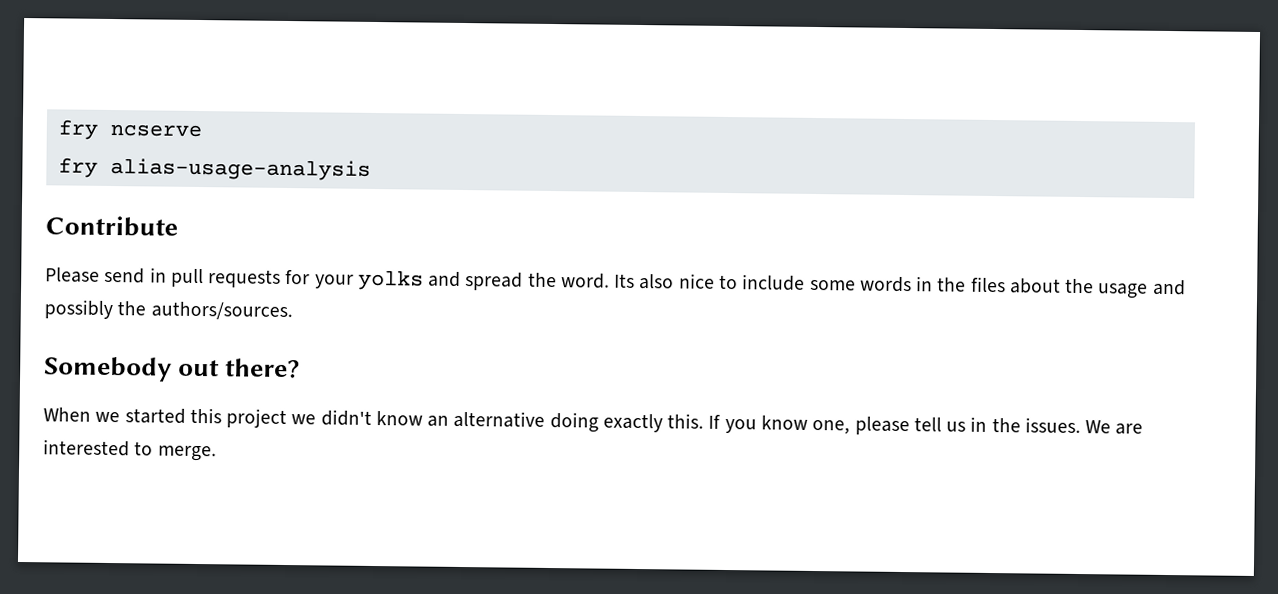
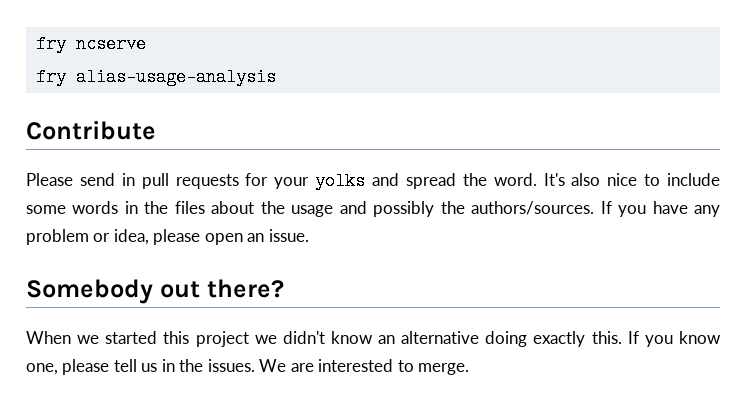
- Its also nice to include some words in the files about the usage and possibly the authors/sources.
+ It's also nice to include some words in the files about the usage and possibly the authors/sources. If you have any problem or idea, please open an issue.

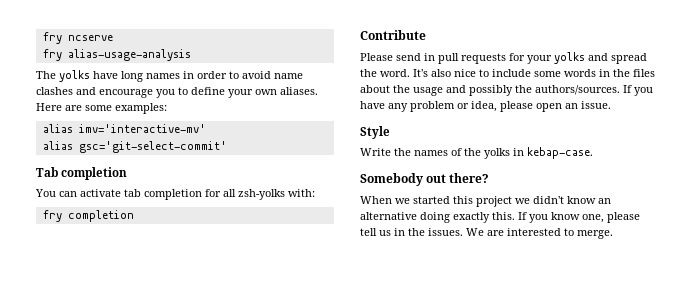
+ The yolks have long names in order to avoid name clashes and encourage you to define your own aliases. Here are some examples:
+ alias imv='interactive-mv'
+ alias gsc='git-select-commit'
+ Tab completion
+ You can activate tab completion for all zsh-yolks with:
+ fry completion
+ Style
+ Write the names of the yolks in kebap-case.

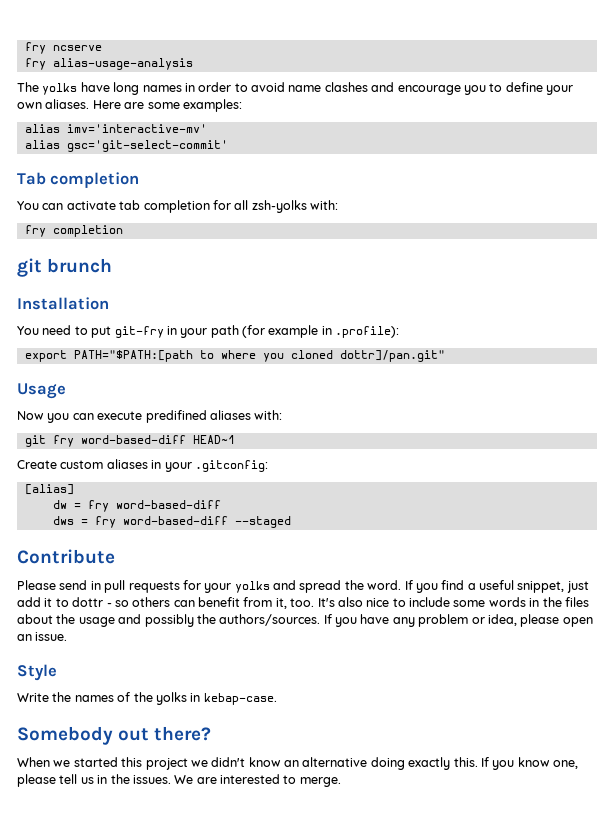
+ git brunch
+ Installation
+ You need to put git-fry in your path (for example in .profile):
+ export PATH="$PATH:[path to where you cloned dottr]/pan.git"
+ Usage
+ Now you can execute predifined aliases with:
+ git fry word-based-diff HEAD~1
+ Create custom aliases in your .gitconfig:
+ [alias]
+ dw = fry word-based-diff
+ dws = fry word-based-diff --staged
+ If you find a useful snippet, just add it to dottr - so others can benefit from it, too.

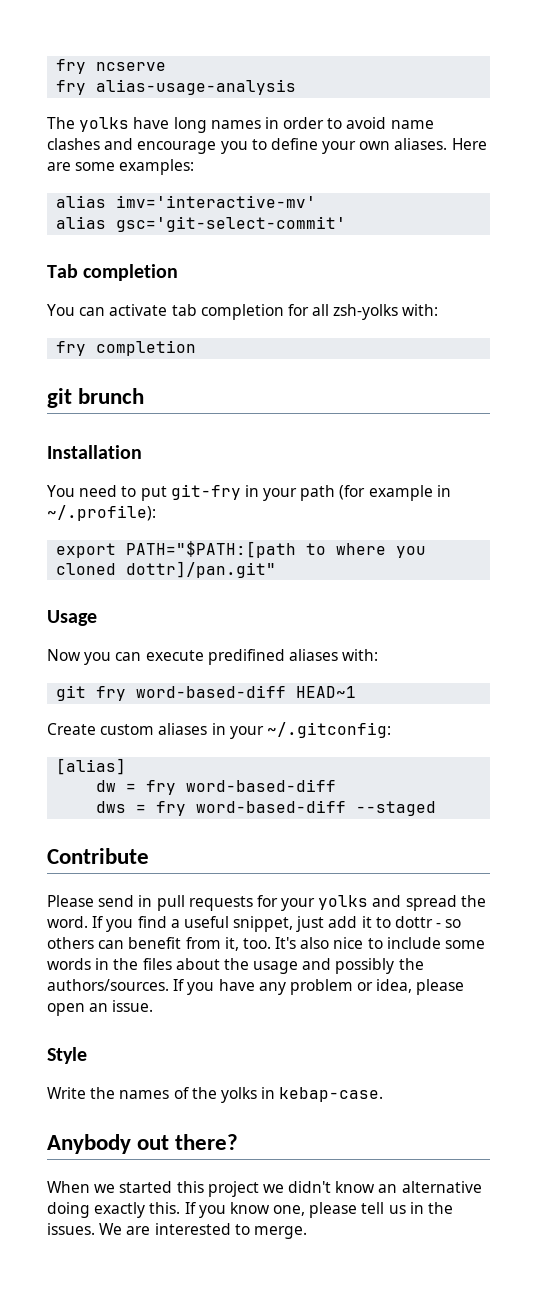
- You need to put git-fry in your path (for example in .profile):
+ You need to put git-fry in your path (for example in ~/.profile):
- Create custom aliases in your .gitconfig:
+ Create custom aliases in your ~/.gitconfig:
- Somebody out there?
+ Anybody out there?

